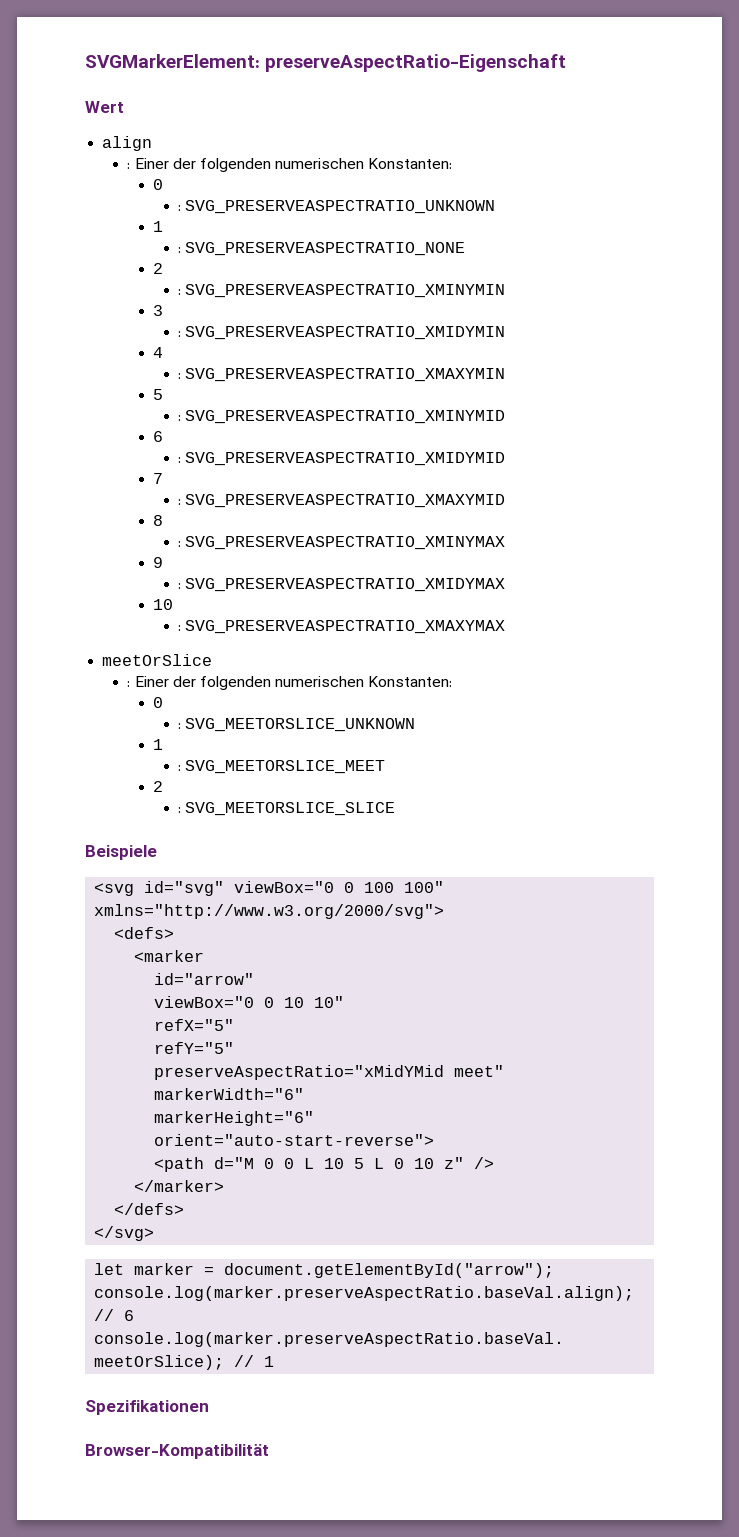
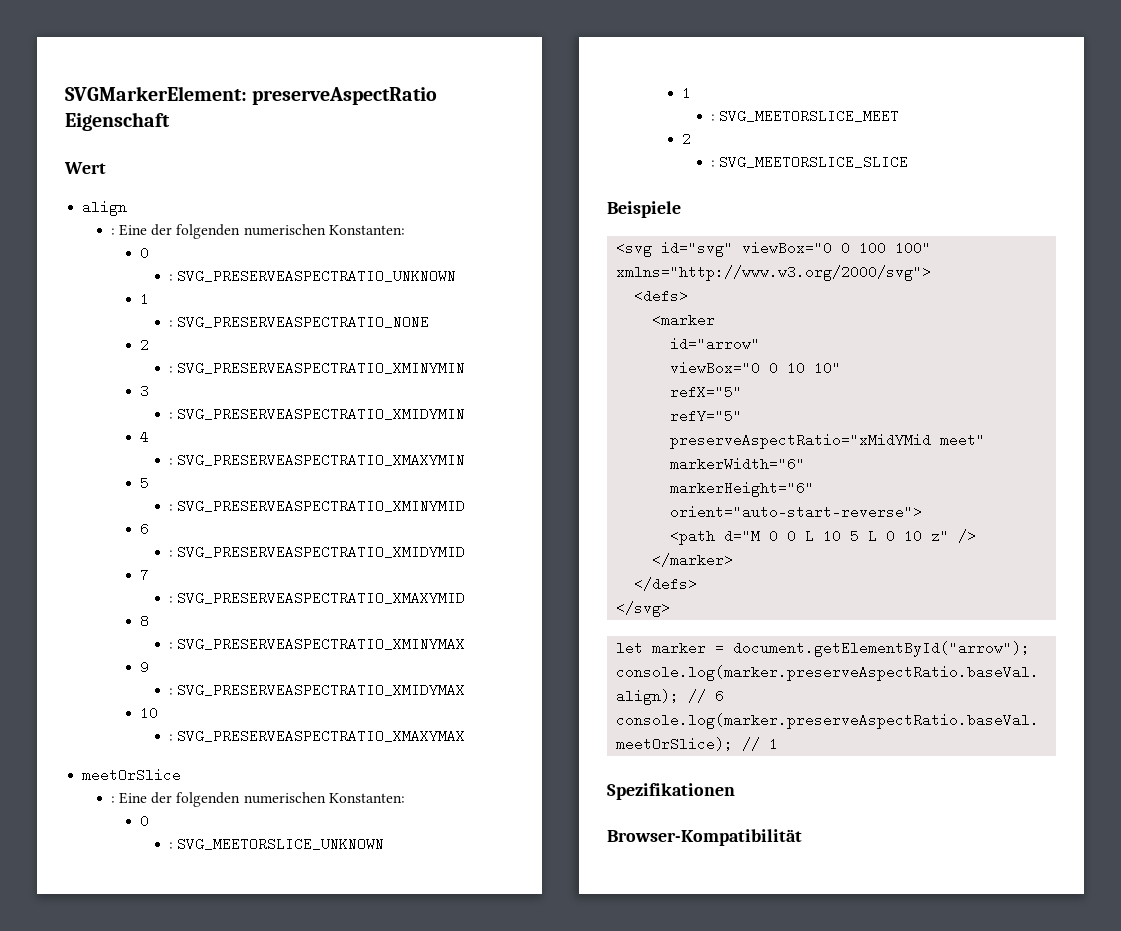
- SVGMarkerElement: preserveAspectRatio-Eigenschaft
+ SVGMarkerElement: preserveAspectRatio Eigenschaft
  align
- : Einer der folgenden numerischen Konstanten:
+ : Eine der folgenden numerischen Konstanten:
  meetOrSlice
- : Einer der folgenden numerischen Konstanten:
+ : Eine der folgenden numerischen Konstanten:

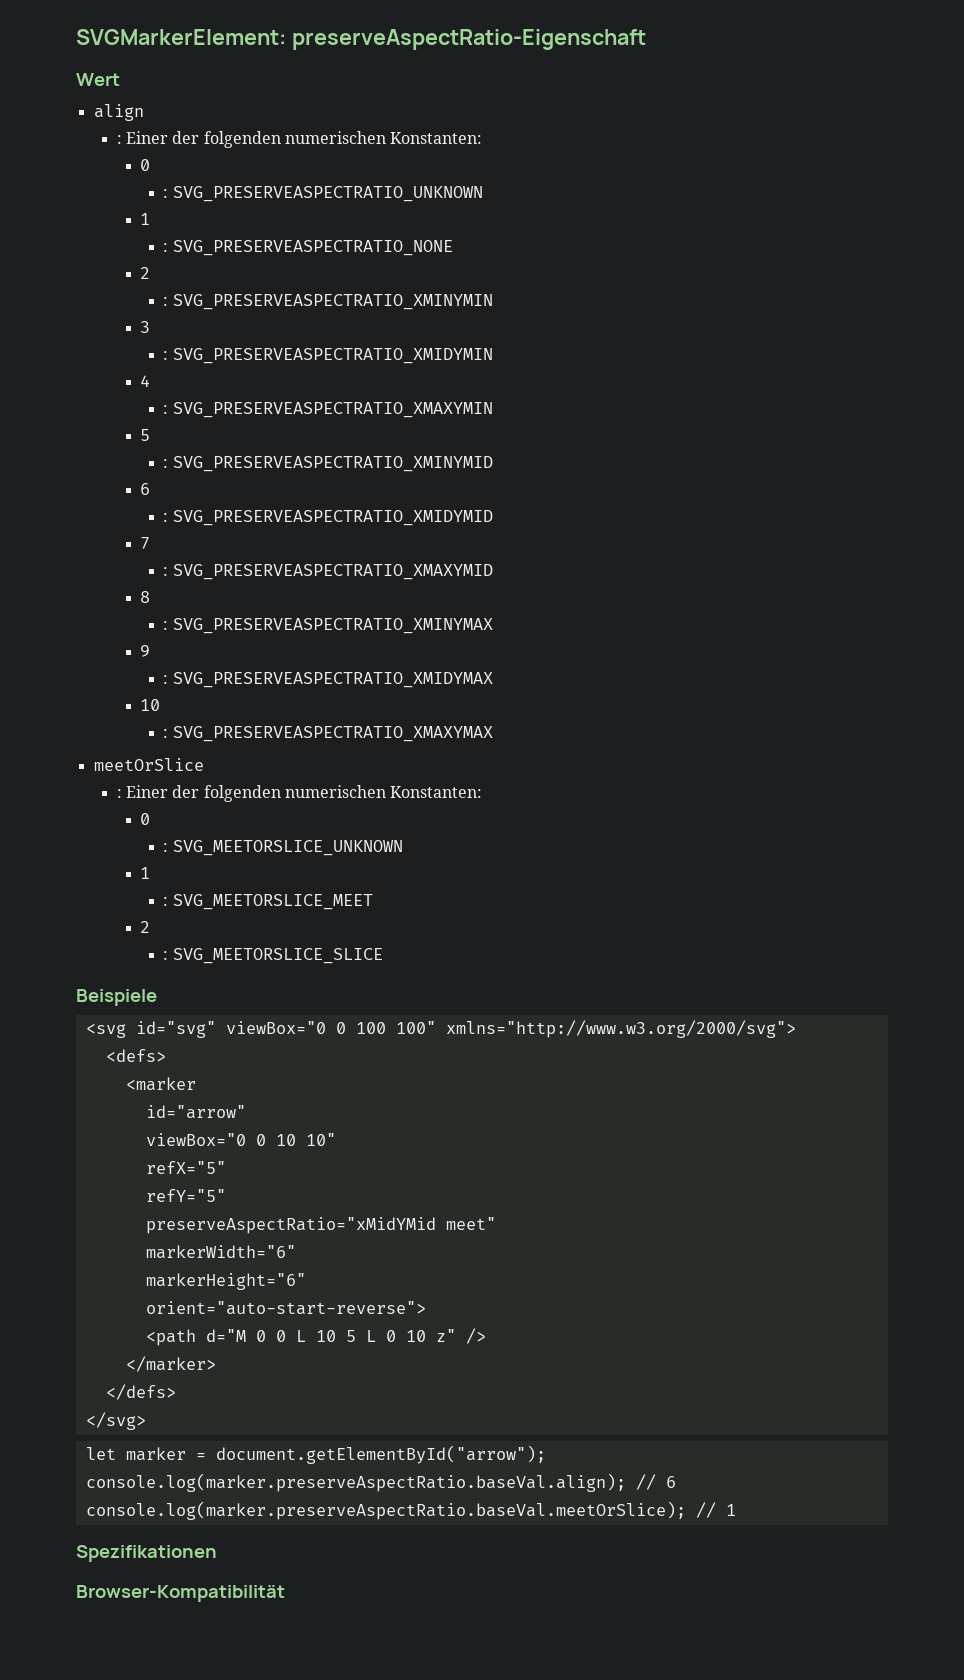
- SVGMarkerElement: preserveAspectRatio Eigenschaft
+ SVGMarkerElement: preserveAspectRatio-Eigenschaft
  align
- : Eine der folgenden numerischen Konstanten:
+ : Einer der folgenden numerischen Konstanten:
  meetOrSlice
- : Eine der folgenden numerischen Konstanten:
+ : Einer der folgenden numerischen Konstanten:

